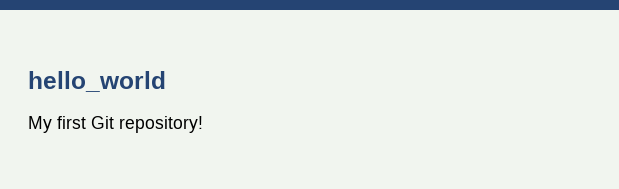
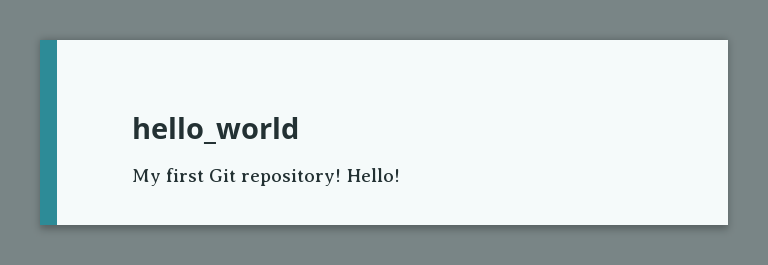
+ Hello!

